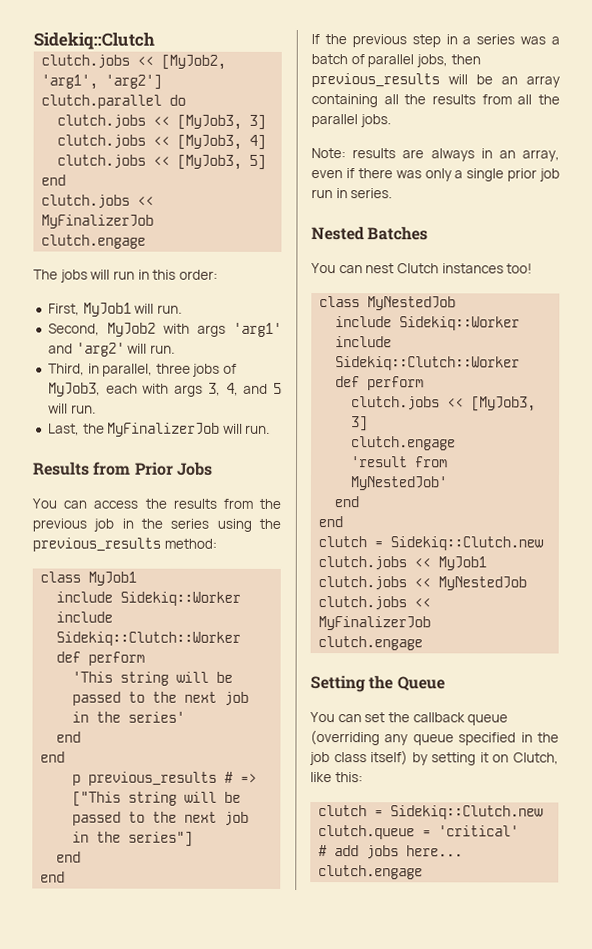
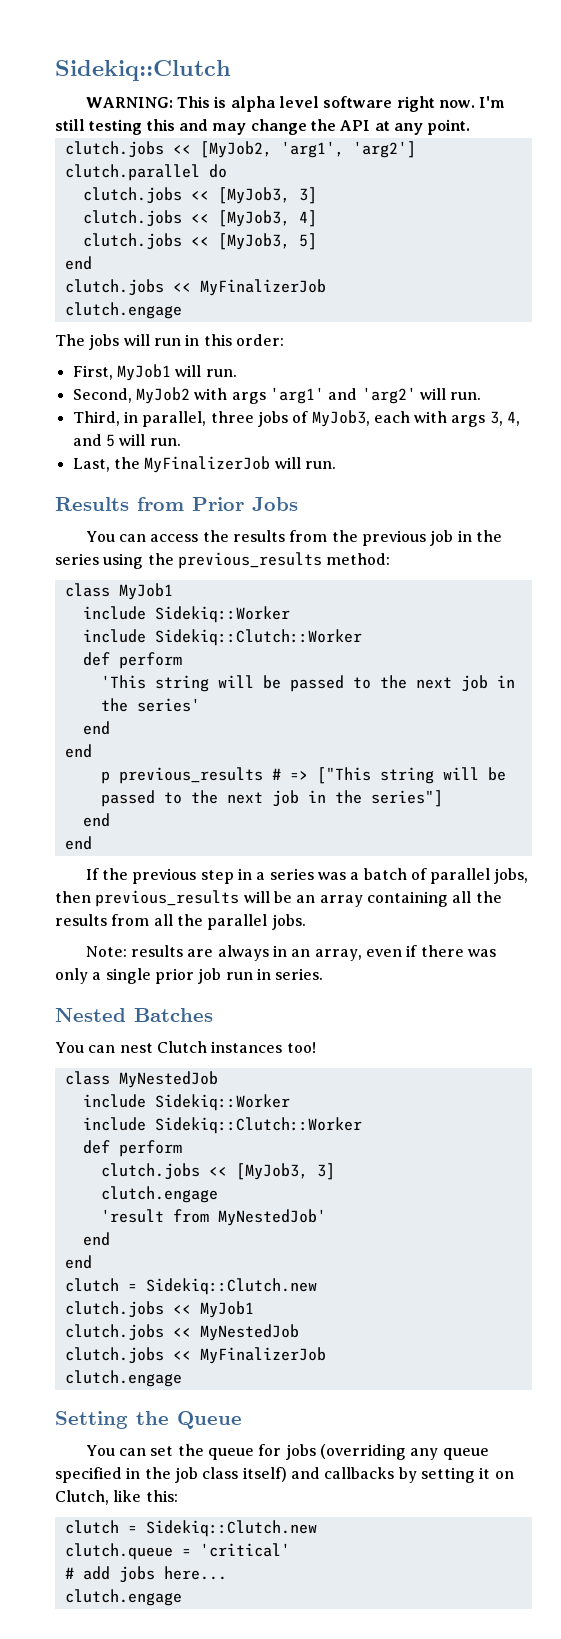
+ WARNING: This is alpha level software right now. I'm still testing this and may change the API at any point.
- You can set the callback queue (overriding any queue specified in the job class itself) by setting it on Clutch, like this:
+ You can set the queue for jobs (overriding any queue specified in the job class itself) and callbacks by setting it on Clutch, like this:

